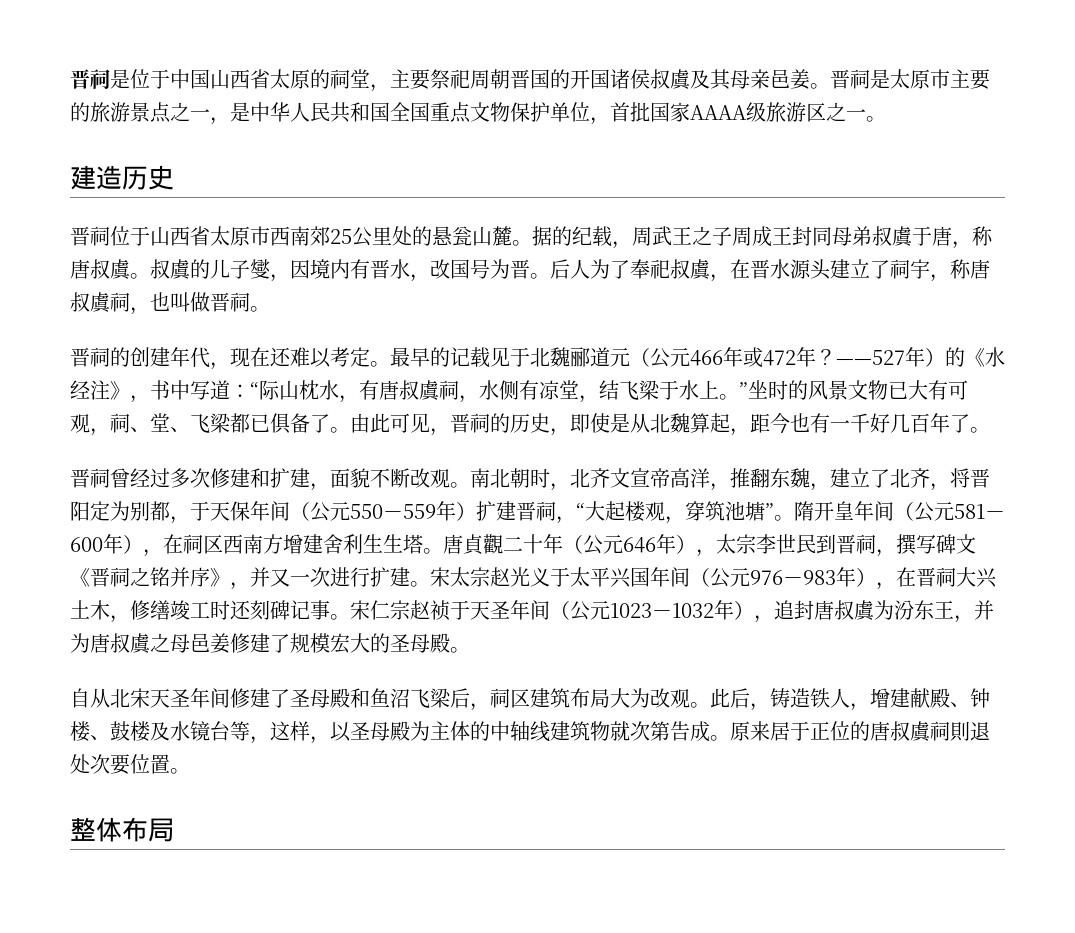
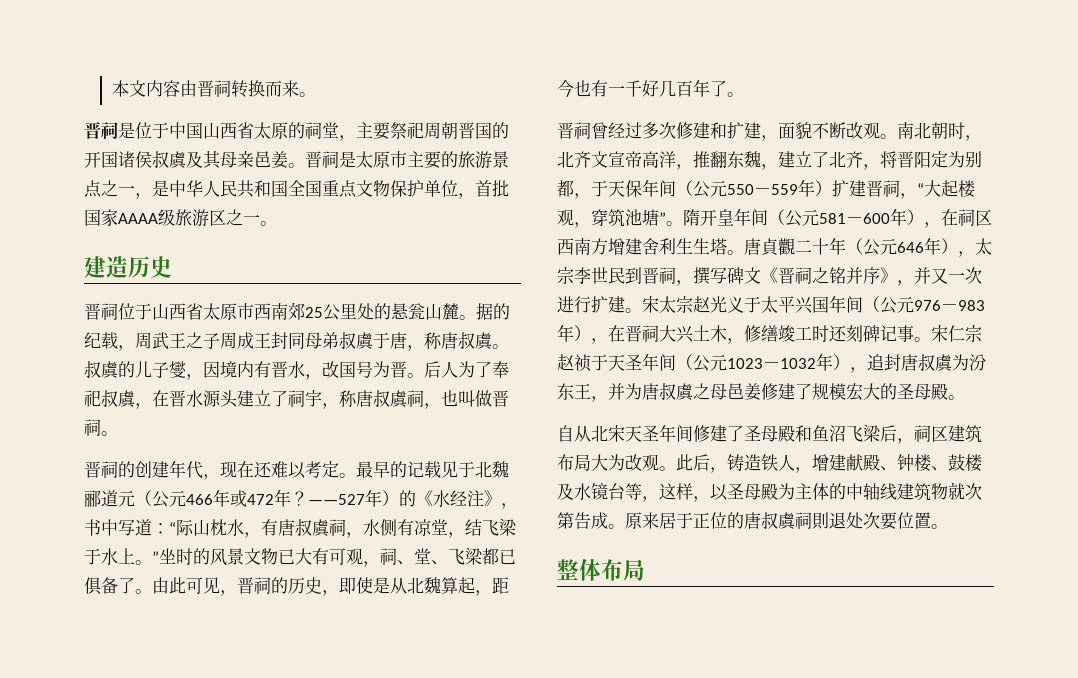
+ 本文内容由晋祠转换而来。

